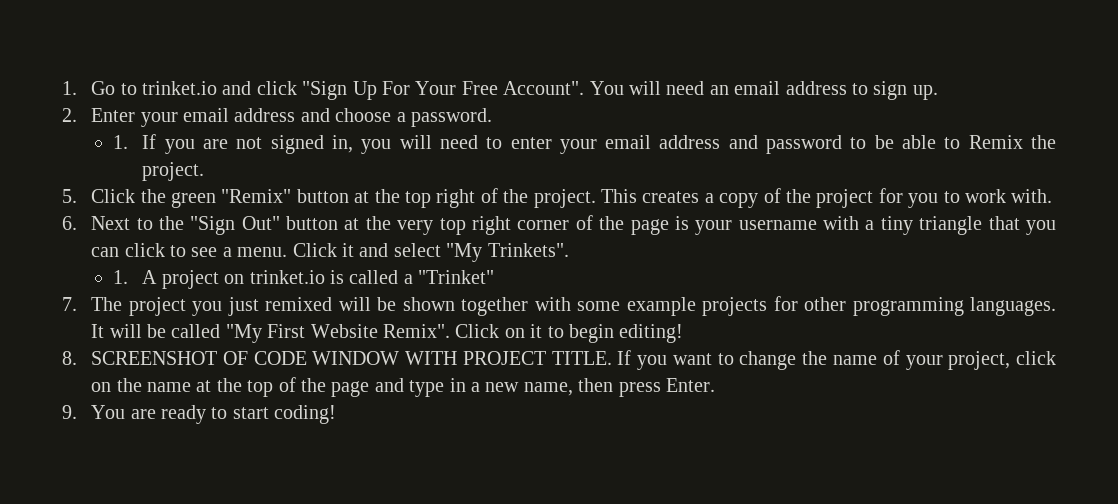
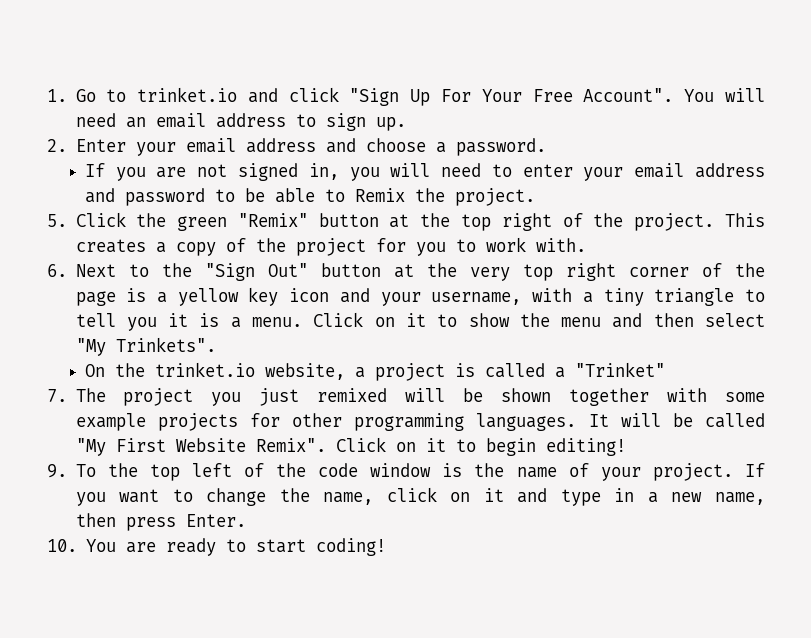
- 1. If you are not signed in, you will need to enter your email address and password to be able to Remix the project.
+ If you are not signed in, you will need to enter your email address and password to be able to Remix the project.
- 6. Next to the "Sign Out" button at the very top right corner of the page is your username with a tiny triangle that you can click to see a menu. Click it and select "My Trinkets".
- 1. A project on trinket.io is called a "Trinket"
+ 6. Next to the "Sign Out" button at the very top right corner of the page is a yellow key icon and your username, with a tiny triangle to tell you it is a menu. Click on it to show the menu and then select "My Trinkets".
+ On the trinket.io website, a project is called a "Trinket"
- 8. SCREENSHOT OF CODE WINDOW WITH PROJECT TITLE.
+ 9. To the top left of the code window is the name of your project.
- If you want to change the name of your project, click on the name at the top of the page and type in a new name, then press Enter.
+ If you want to change the name, click on it and type in a new name, then press Enter.
- 9. You are ready to start coding!
+ 10. You are ready to start coding!

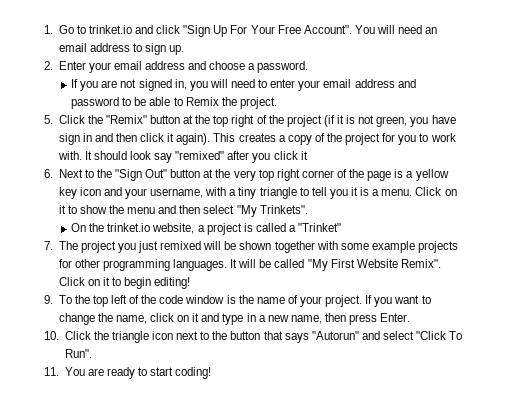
- 5. Click the green "Remix" button at the top right of the project.
+ 5. Click the "Remix" button at the top right of the project (if it is not green, you have sign in and then click it again).
+ It should look say "remixed" after you click it
- 10. You are ready to start coding!
+ 10. Click the triangle icon next to the button that says "Autorun" and select "Click To Run".
+ 11. You are ready to start coding!

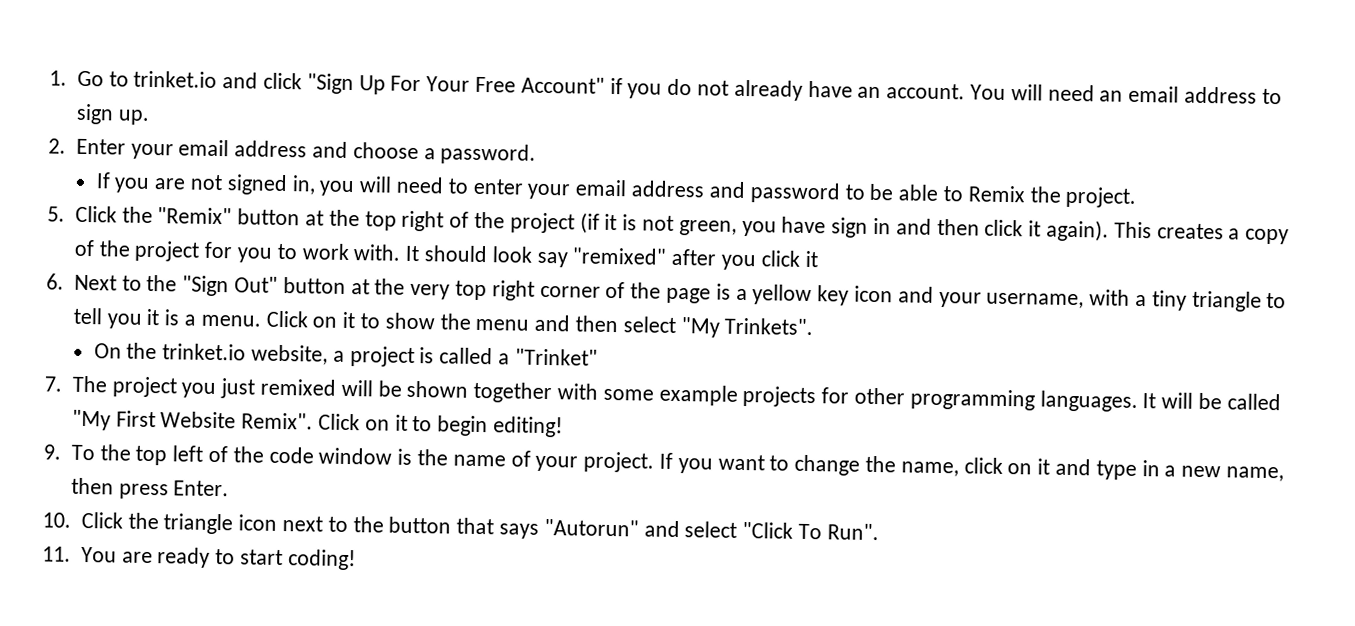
- 1. Go to trinket.io and click "Sign Up For Your Free Account".
+ 1. Go to trinket.io and click "Sign Up For Your Free Account" if you do not already have an account.

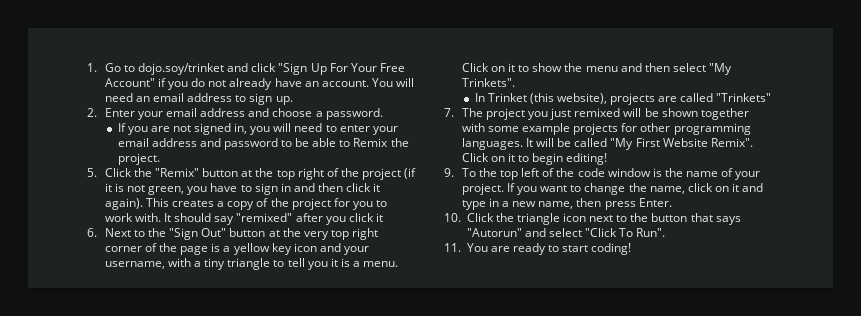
- 1. Go to trinket.io and click "Sign Up For Your Free Account" if you do not already have an account.
+ 1. Go to dojo.soy/trinket and click "Sign Up For Your Free Account" if you do not already have an account.
- 5. Click the "Remix" button at the top right of the project (if it is not green, you have sign in and then click it again).
+ 5. Click the "Remix" button at the top right of the project (if it is not green, you have to sign in and then click it again).
- It should look say "remixed" after you click it
+ It should say "remixed" after you click it
- On the trinket.io website, a project is called a "Trinket"
+ In Trinket (this website), projects are called "Trinkets"

